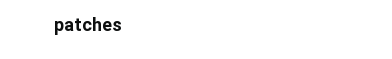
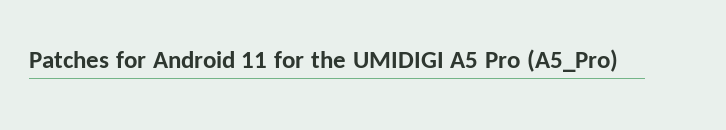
- patches
+ Patches for Android 11 for the UMIDIGI A5 Pro (A5_Pro)

